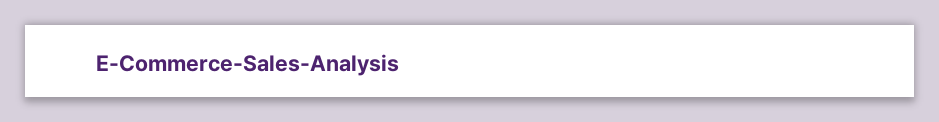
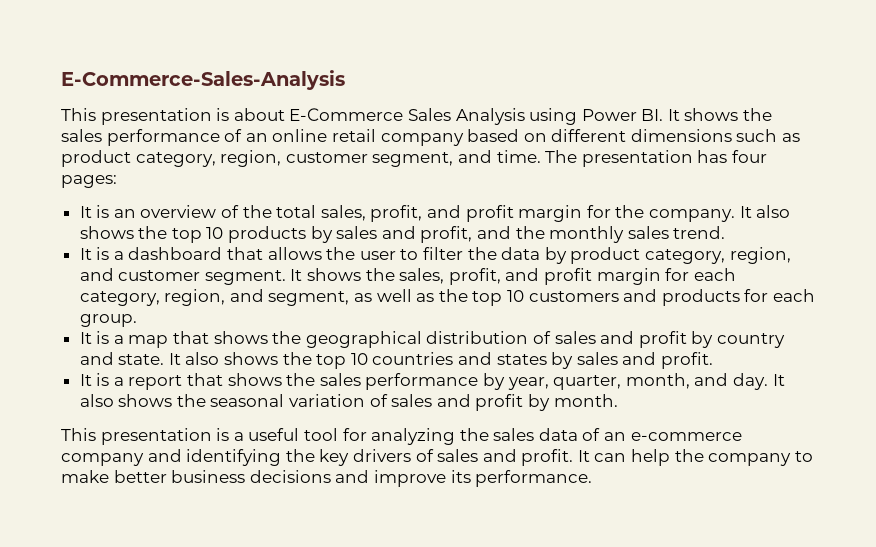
+ This presentation is about E-Commerce Sales Analysis using Power BI. It shows the sales performance of an online retail company based on different dimensions such as product category, region, customer segment, and time. The presentation has four pages:
+ It is an overview of the total sales, profit, and profit margin for the company. It also shows the top 10 products by sales and profit, and the monthly sales trend.
+ It is a dashboard that allows the user to filter the data by product category, region, and customer segment. It shows the sales, profit, and profit margin for each category, region, and segment, as well as the top 10 customers and products for each group.
+ It is a map that shows the geographical distribution of sales and profit by country and state. It also shows the top 10 countries and states by sales and profit.
+ It is a report that shows the sales performance by year, quarter, month, and day. It also shows the seasonal variation of sales and profit by month.
+ This presentation is a useful tool for analyzing the sales data of an e-commerce company and identifying the key drivers of sales and profit. It can help the company to make better business decisions and improve its performance.

